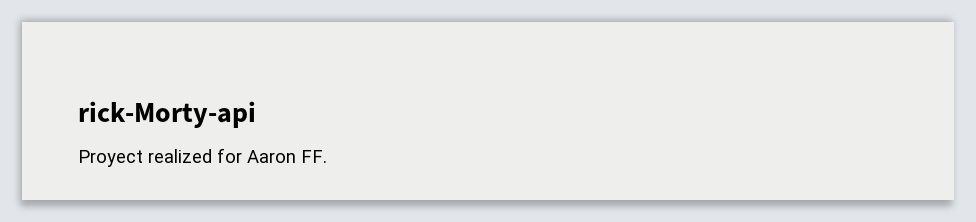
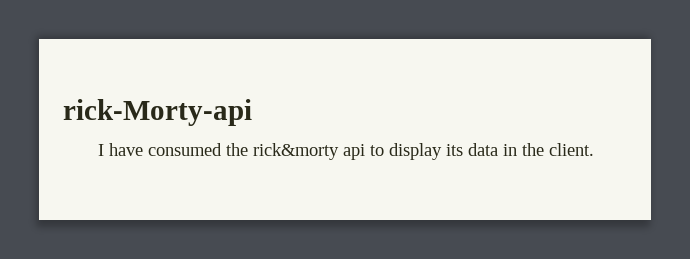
- Proyect realized for Aaron FF.
+ I have consumed the rick&morty api to display its data in the client.

